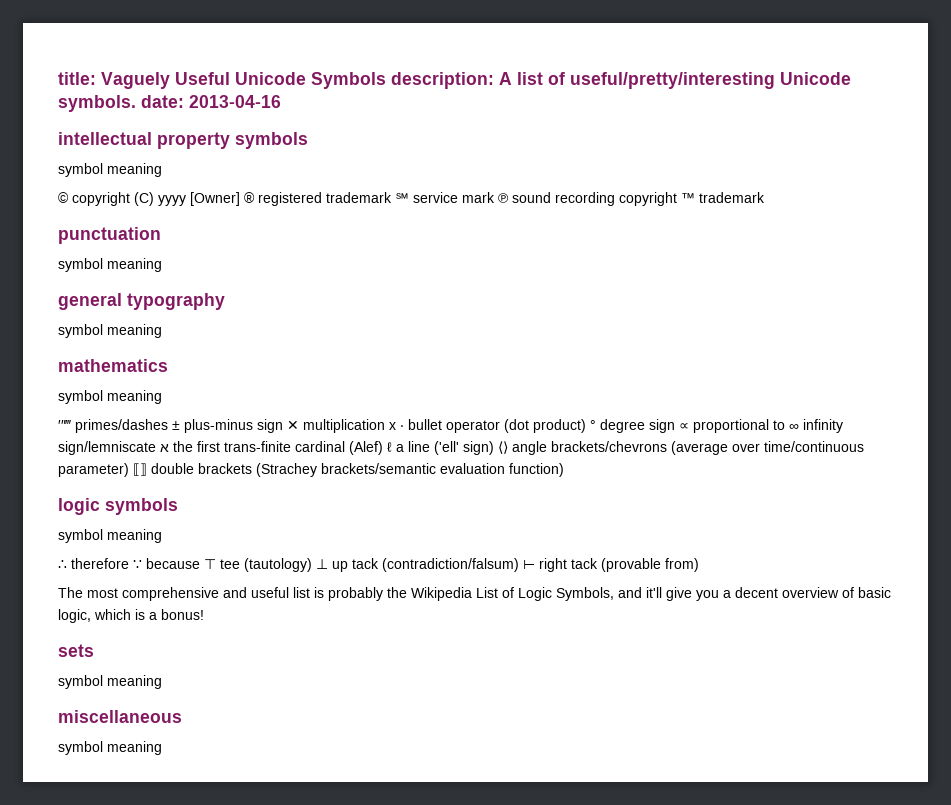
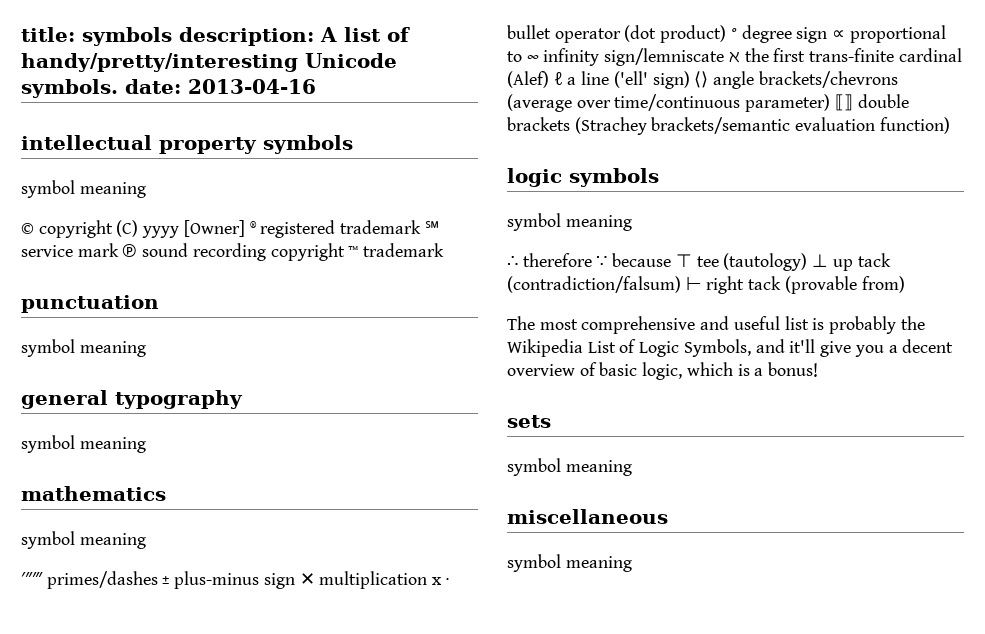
- title: Vaguely Useful Unicode Symbols description: A list of useful/pretty/interesting Unicode symbols. date: 2013-04-16
+ title: symbols description: A list of handy/pretty/interesting Unicode symbols. date: 2013-04-16

